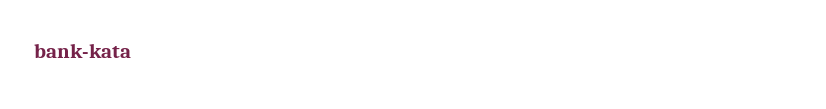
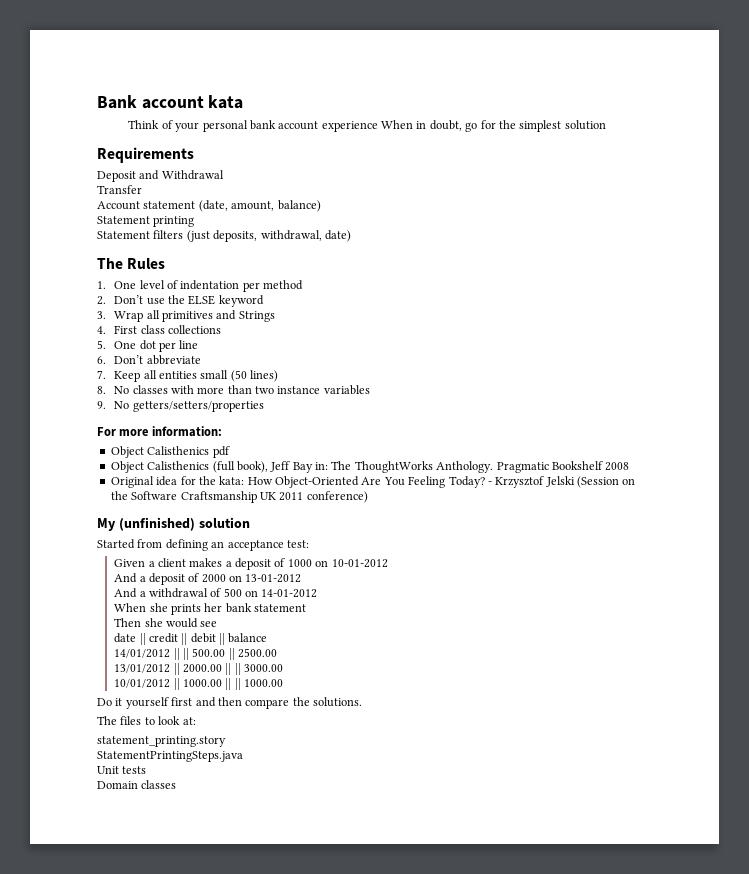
- bank-kata
+ Bank account kata
+ Think of your personal bank account experience When in doubt, go for the simplest solution
+ Requirements
+ Deposit and Withdrawal
+ Transfer
+ Account statement (date, amount, balance)
+ Statement printing
+ Statement filters (just deposits, withdrawal, date)
+ The Rules
+ 1. One level of indentation per method
+ 2. Don’t use the ELSE keyword
+ 3. Wrap all primitives and Strings
+ 4. First class collections
+ 5. One dot per line
+ 6. Don’t abbreviate
+ 7. Keep all entities small (50 lines)
+ 8. No classes with more than two instance variables
+ 9. No getters/setters/properties
+ For more information:
+ Object Calisthenics pdf
+ Object Calisthenics (full book), Jeff Bay in: The ThoughtWorks Anthology. Pragmatic Bookshelf 2008
+ Original idea for the kata: How Object-Oriented Are You Feeling Today? - Krzysztof Jelski (Session on the Software Craftsmanship UK 2011 conference)
+ My (unfinished) solution
+ Started from defining an acceptance test:
+ Given a client makes a deposit of 1000 on 10-01-2012
+ And a deposit of 2000 on 13-01-2012
+ And a withdrawal of 500 on 14-01-2012
+ When she prints her bank statement
+ Then she would see
+ date || credit || debit || balance
+ 14/01/2012 || || 500.00 || 2500.00
+ 13/01/2012 || 2000.00 || || 3000.00
+ 10/01/2012 || 1000.00 || || 1000.00
+ Do it yourself first and then compare the solutions.
+ The files to look at:
+ statement_printing.story
+ StatementPrintingSteps.java
+ Unit tests
+ Domain classes

